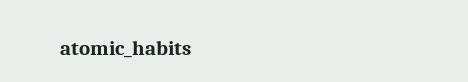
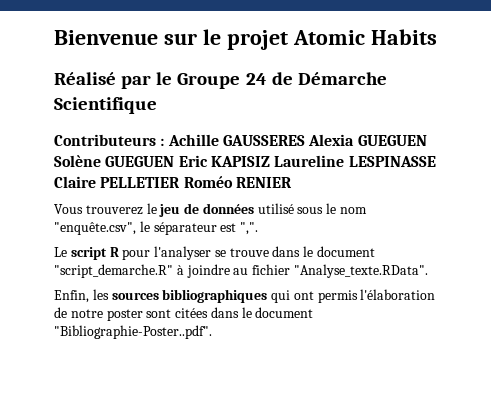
- atomic_habits
+ Bienvenue sur le projet Atomic Habits
+ Réalisé par le Groupe 24 de Démarche Scientifique
+ Contributeurs : Achille GAUSSERES Alexia GUEGUEN Solène GUEGUEN Eric KAPISIZ Laureline LESPINASSE Claire PELLETIER Roméo RENIER
+ Vous trouverez le jeu de données utilisé sous le nom "enquête.csv", le séparateur est ",".
+ Le script R pour l'analyser se trouve dans le document "script_demarche.R" à joindre au fichier "Analyse_texte.RData".
+ Enfin, les sources bibliographiques qui ont permis l'élaboration de notre poster sont citées dans le document "Bibliographie-Poster..pdf".

